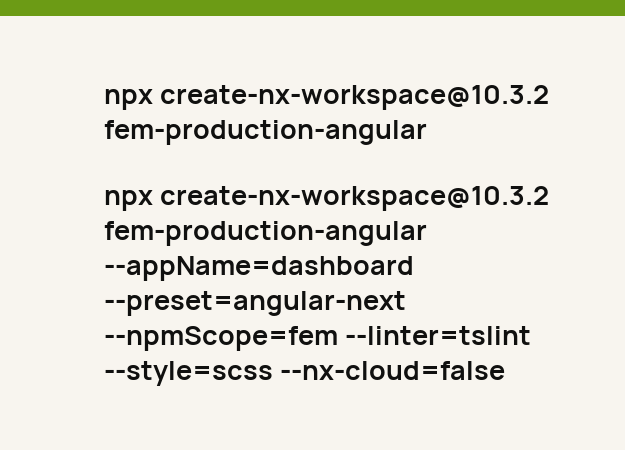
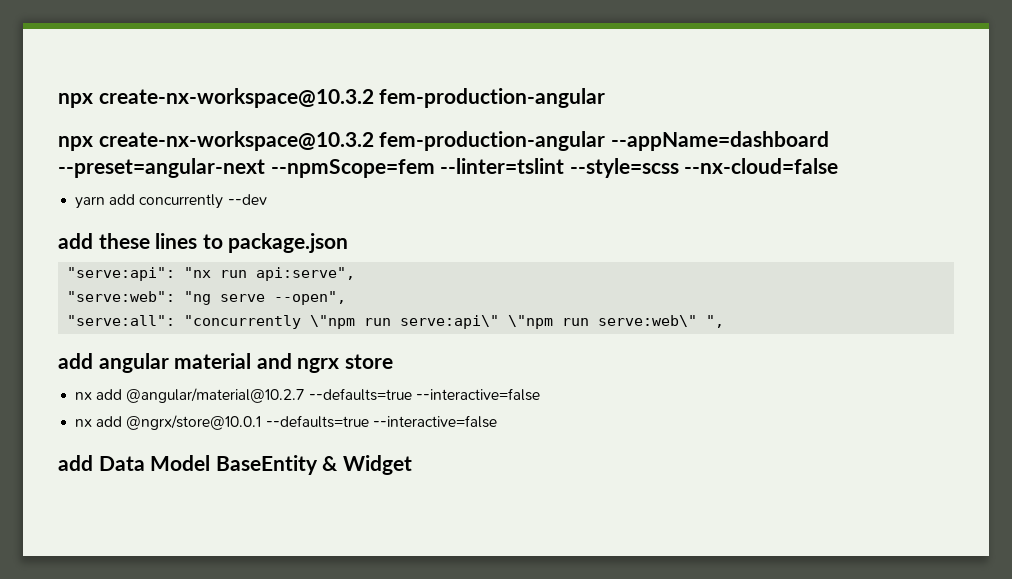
+ yarn add concurrently --dev
+ add these lines to package.json
+ "serve:api": "nx run api:serve",
+ "serve:web": "ng serve --open",
+ "serve:all": "concurrently \"npm run serve:api\" \"npm run serve:web\" ",
+ add angular material and ngrx store
+ nx add @angular/material@10.2.7 --defaults=true --interactive=false
+ nx add @ngrx/store@10.0.1 --defaults=true --interactive=false
+ add Data Model BaseEntity & Widget

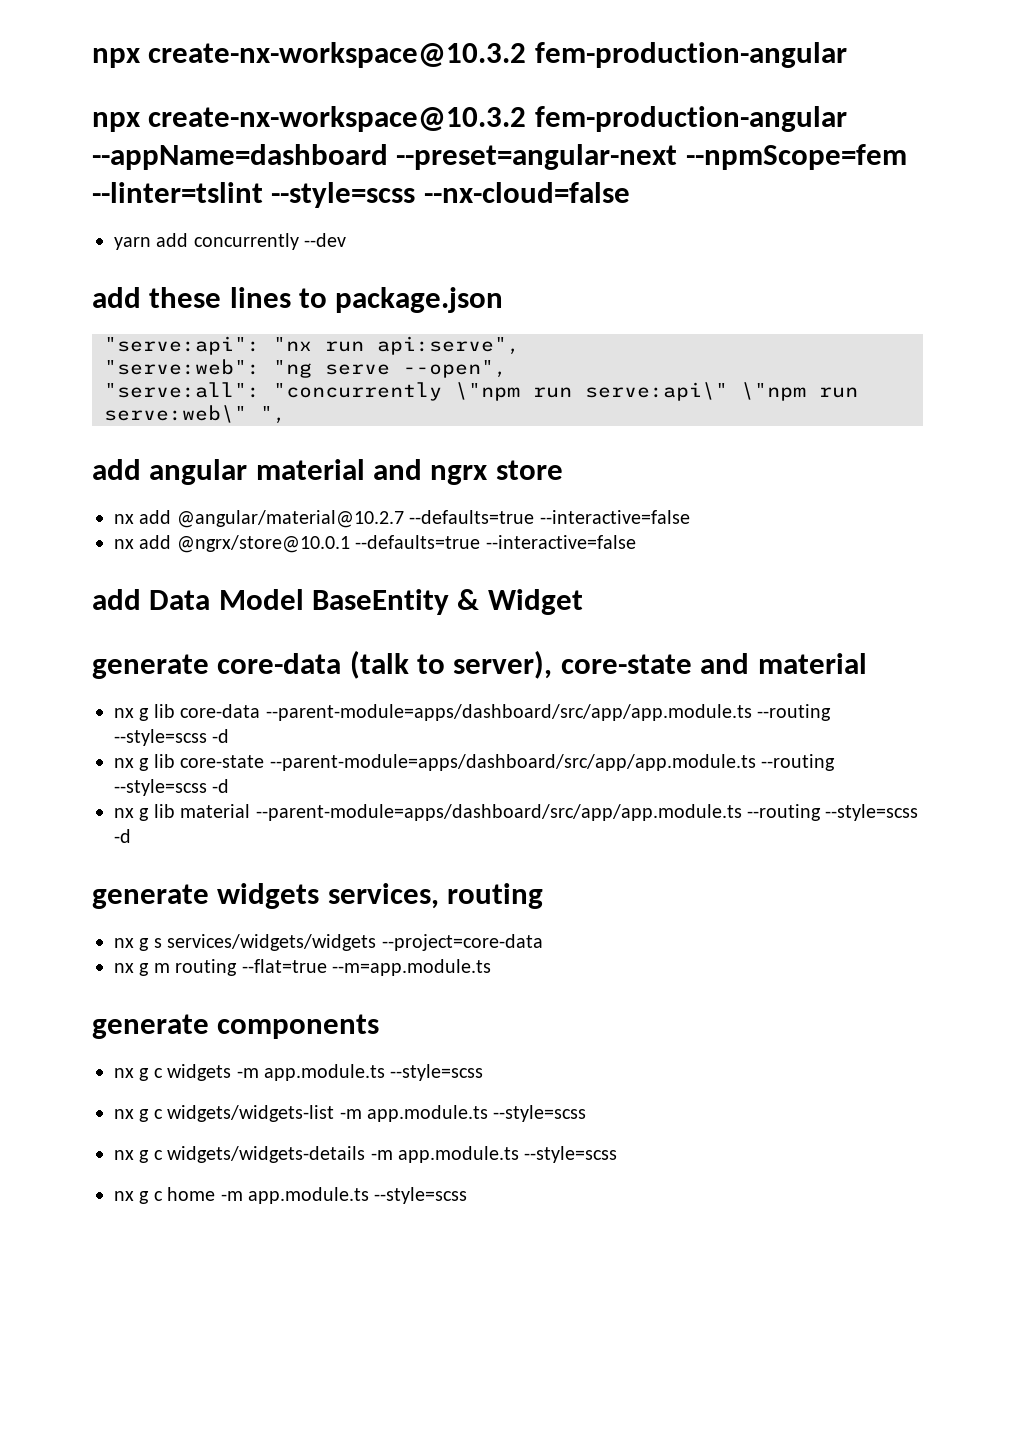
+ generate core-data (talk to server), core-state and material
+ nx g lib core-data --parent-module=apps/dashboard/src/app/app.module.ts --routing --style=scss -d
+ nx g lib core-state --parent-module=apps/dashboard/src/app/app.module.ts --routing --style=scss -d
+ nx g lib material --parent-module=apps/dashboard/src/app/app.module.ts --routing --style=scss -d
+ generate widgets services, routing
+ nx g s services/widgets/widgets --project=core-data
+ nx g m routing --flat=true --m=app.module.ts
+ generate components
+ nx g c widgets -m app.module.ts --style=scss
+ nx g c widgets/widgets-list -m app.module.ts --style=scss
+ nx g c widgets/widgets-details -m app.module.ts --style=scss
+ nx g c home -m app.module.ts --style=scss

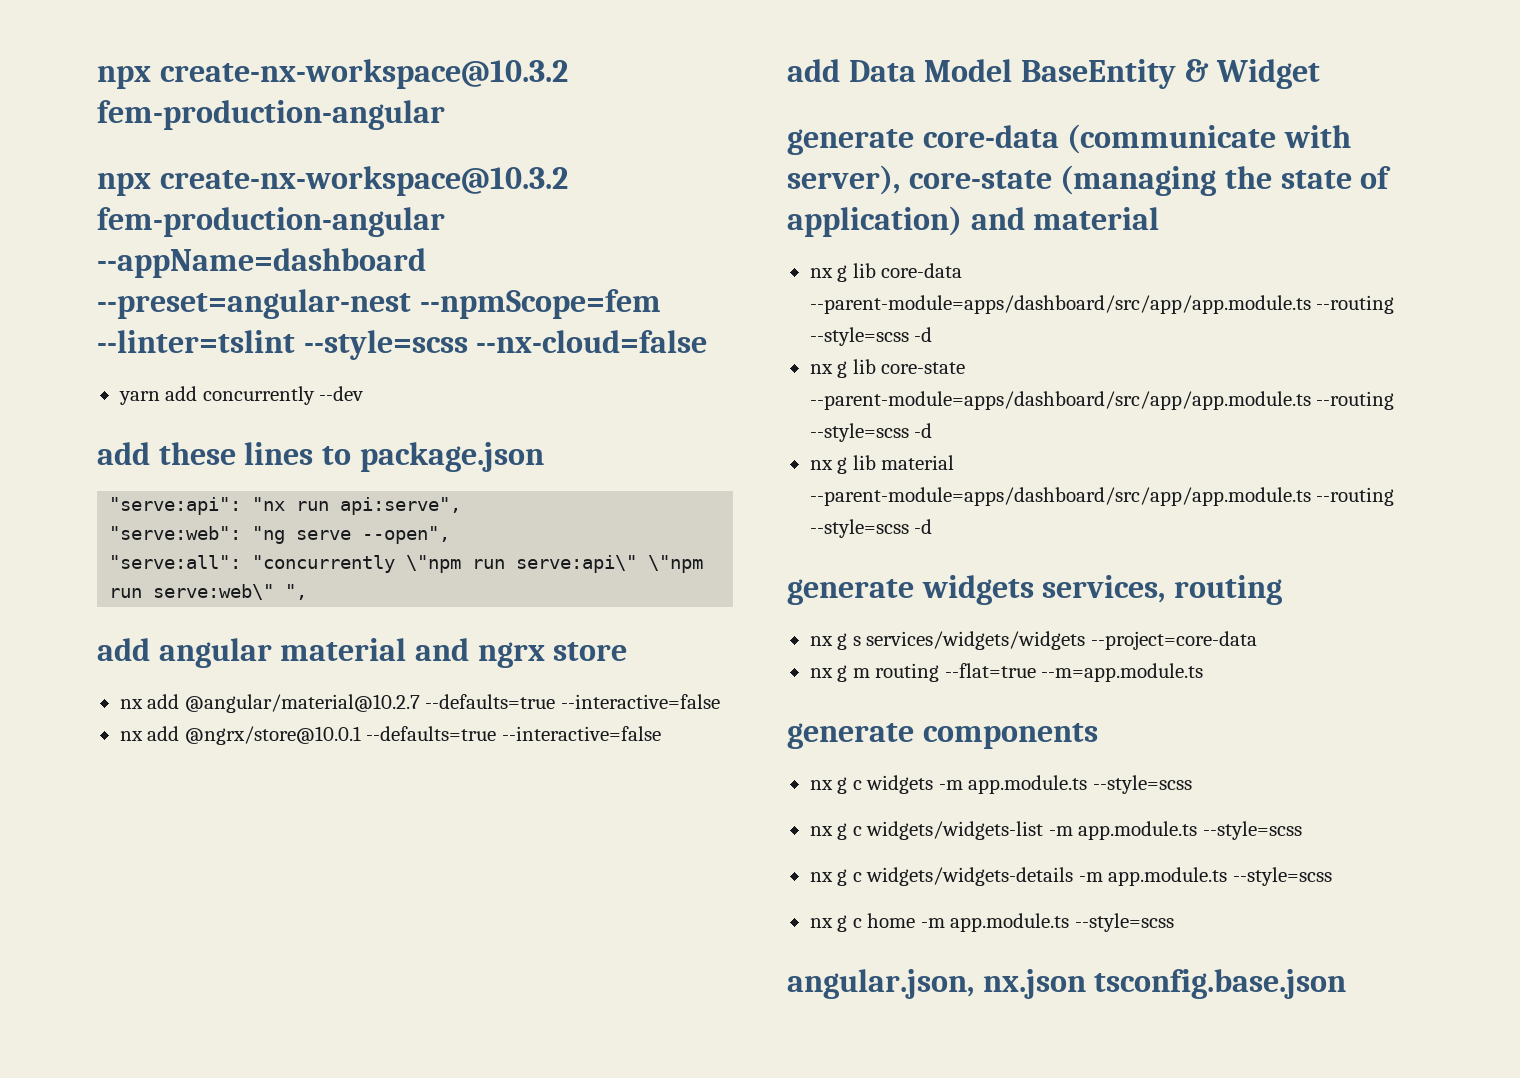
- npx create-nx-workspace@10.3.2 fem-production-angular --appName=dashboard --preset=angular-next --npmScope=fem --linter=tslint --style=scss --nx-cloud=false
+ npx create-nx-workspace@10.3.2 fem-production-angular --appName=dashboard --preset=angular-nest --npmScope=fem --linter=tslint --style=scss --nx-cloud=false
- generate core-data (talk to server), core-state and material
+ generate core-data (communicate with server), core-state (managing the state of application) and material
+ angular.json, nx.json tsconfig.base.json

